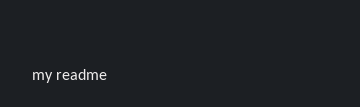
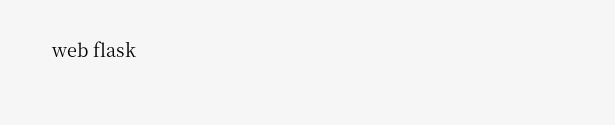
- my readme
+ web flask

